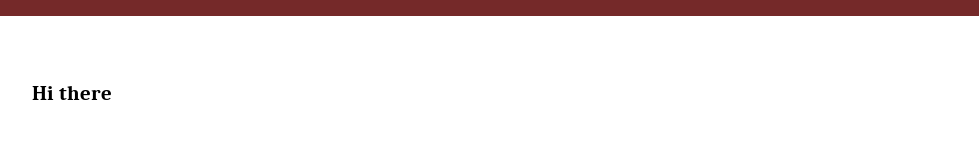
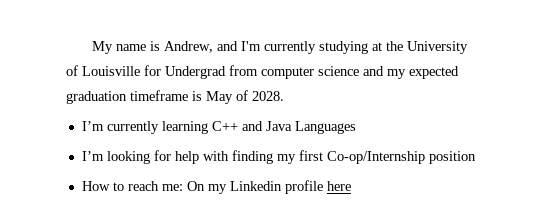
- Hi there
+ My name is Andrew, and I'm currently studying at the University of Louisville for Undergrad from computer science and my expected graduation timeframe is May of 2028.
+ I’m currently learning C++ and Java Languages
+ I’m looking for help with finding my first Co-op/Internship position
+ How to reach me: On my Linkedin profile here

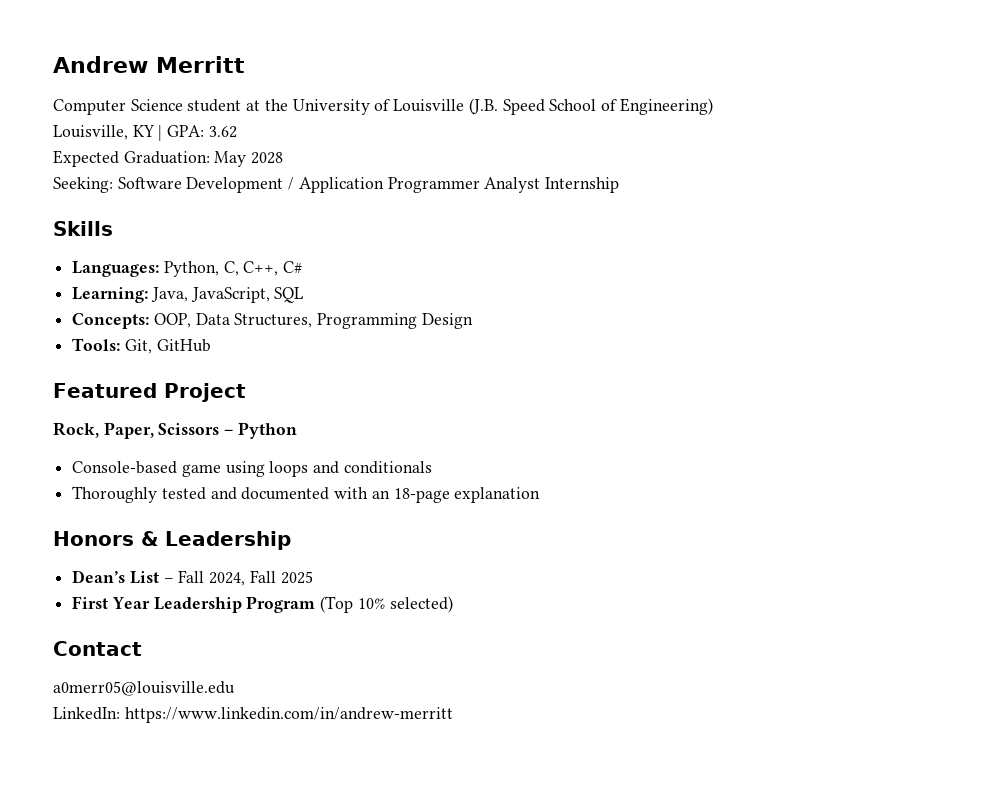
- My name is Andrew, and I'm currently studying at the University of Louisville for Undergrad from computer science and my expected graduation timeframe is May of 2028.
- I’m currently learning C++ and Java Languages
- I’m looking for help with finding my first Co-op/Internship position
- How to reach me: On my Linkedin profile here
+ Andrew Merritt
+ Computer Science student at the University of Louisville (J.B. Speed School of Engineering)
+ Louisville, KY | GPA: 3.62
+ Expected Graduation: May 2028
+ Seeking: Software Development / Application Programmer Analyst Internship
+ Skills
+ Languages: Python, C, C++, C#
+ Learning: Java, JavaScript, SQL
+ Concepts: OOP, Data Structures, Programming Design
+ Tools: Git, GitHub
+ Featured Project
+ Rock, Paper, Scissors – Python
+ Console-based game using loops and conditionals
+ Thoroughly tested and documented with an 18-page explanation
+ Honors & Leadership
+ Dean’s List – Fall 2024, Fall 2025
+ First Year Leadership Program (Top 10% selected)
+ Contact
+ a0merr05@louisville.edu
+ LinkedIn: https://www.linkedin.com/in/andrew-merritt

